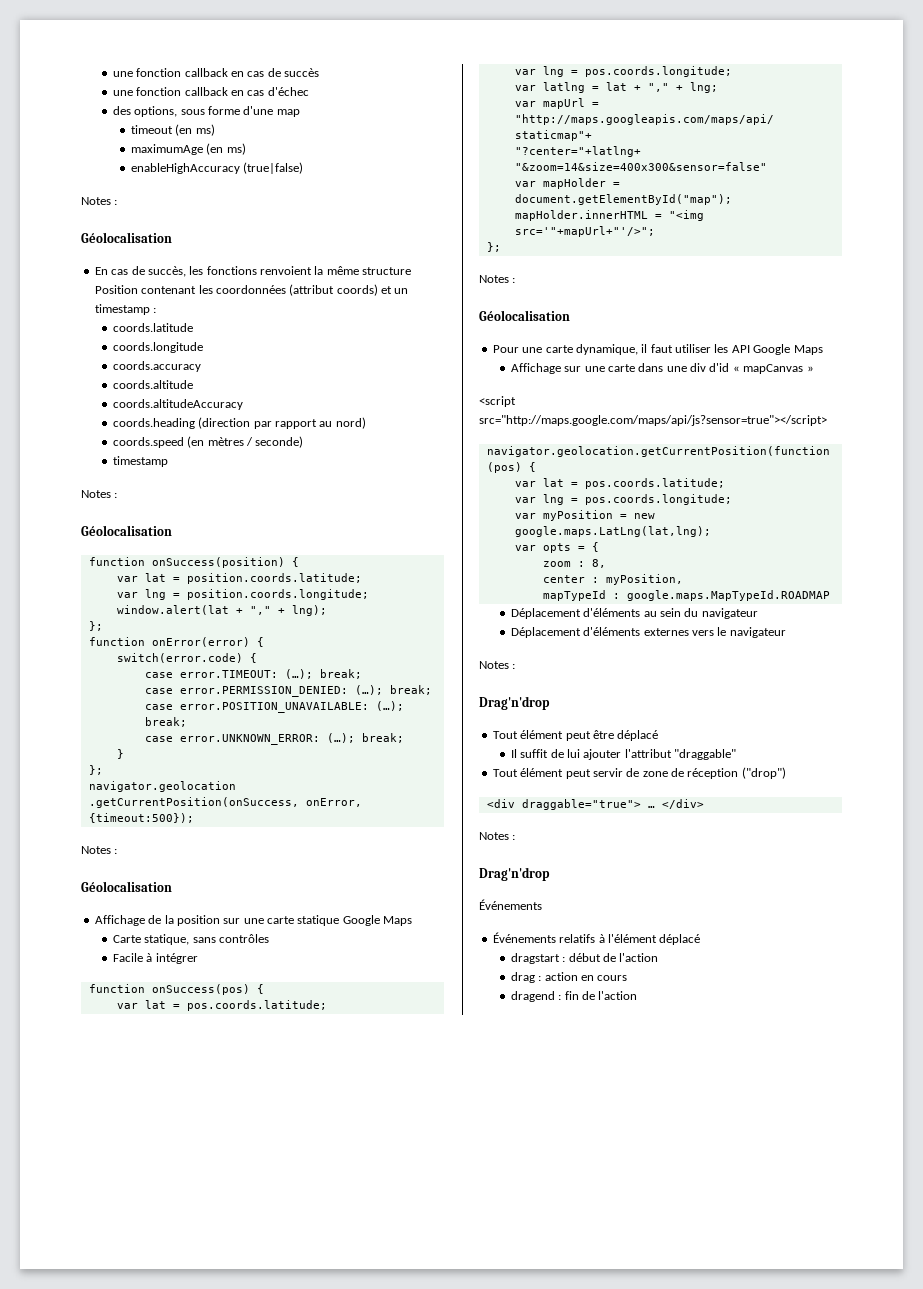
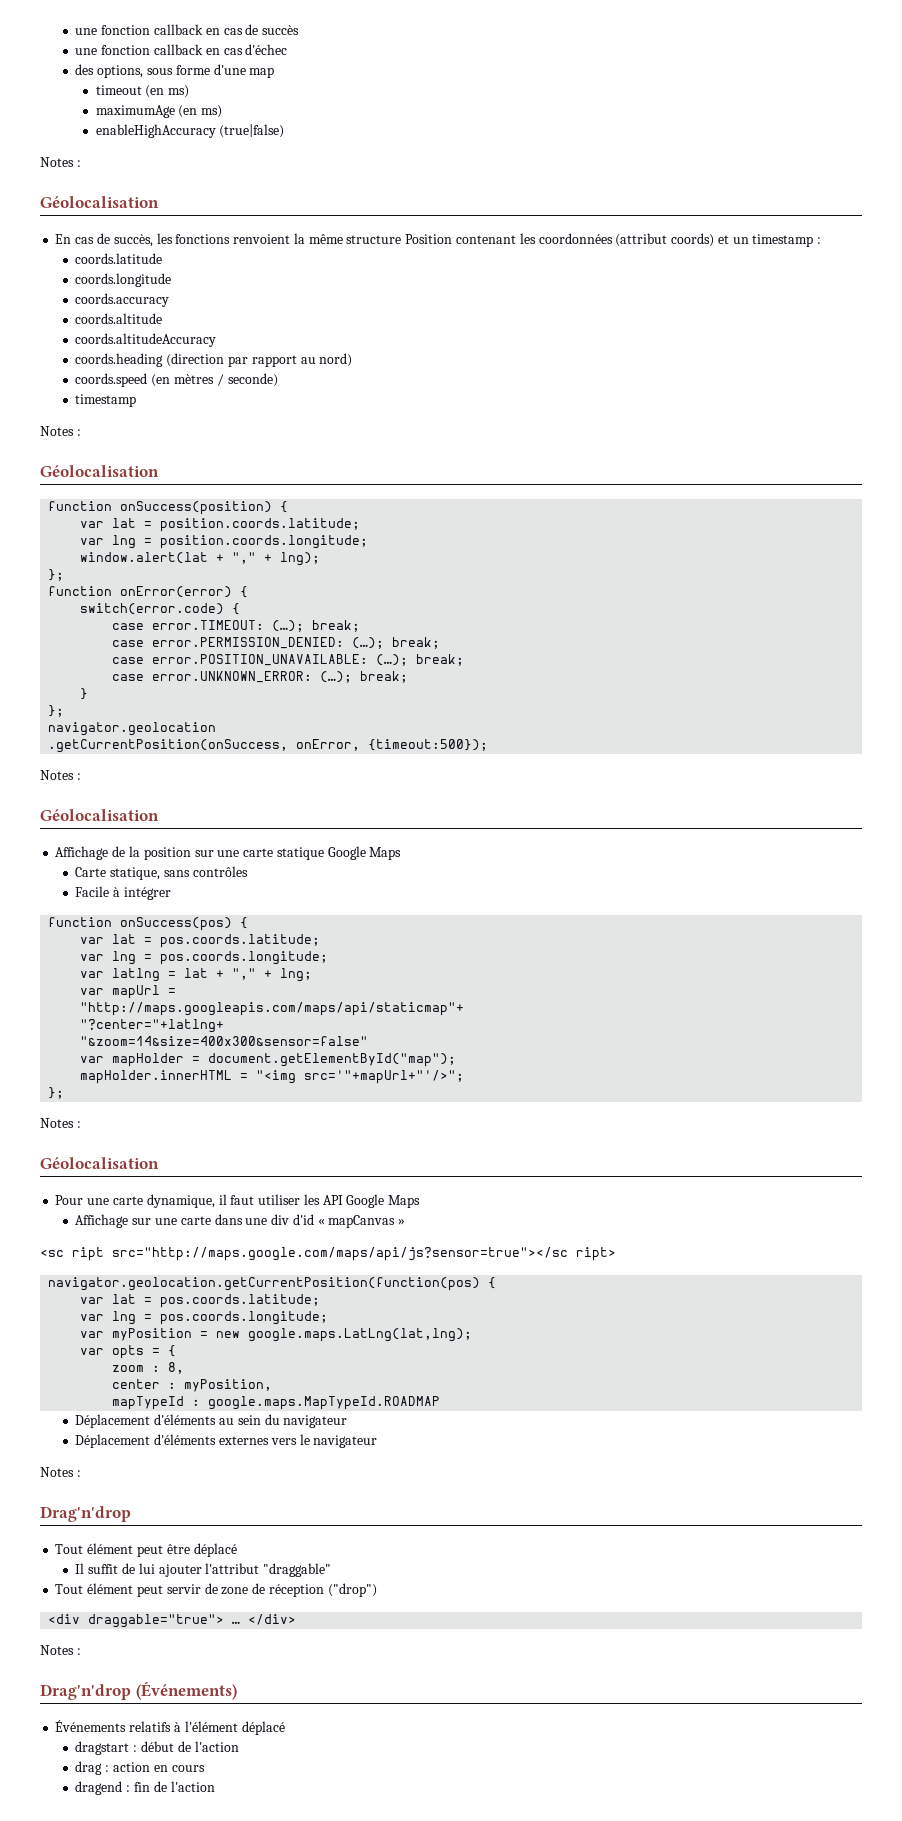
- <script src="http://maps.google.com/maps/api/js?sensor=true"></script>
+ <sc ript src="http://maps.google.com/maps/api/js?sensor=true"></sc ript>
  </div>
  Notes :
- Drag'n'drop
- Événements
+ Drag'n'drop (Événements)

